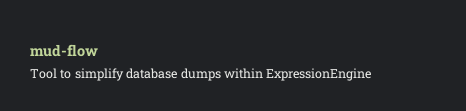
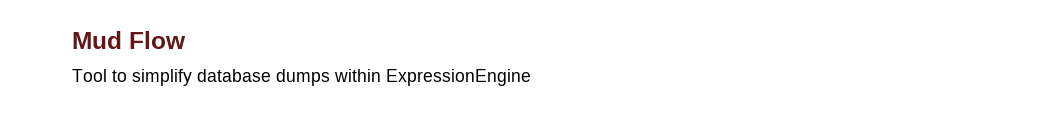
- mud-flow
+ Mud Flow

